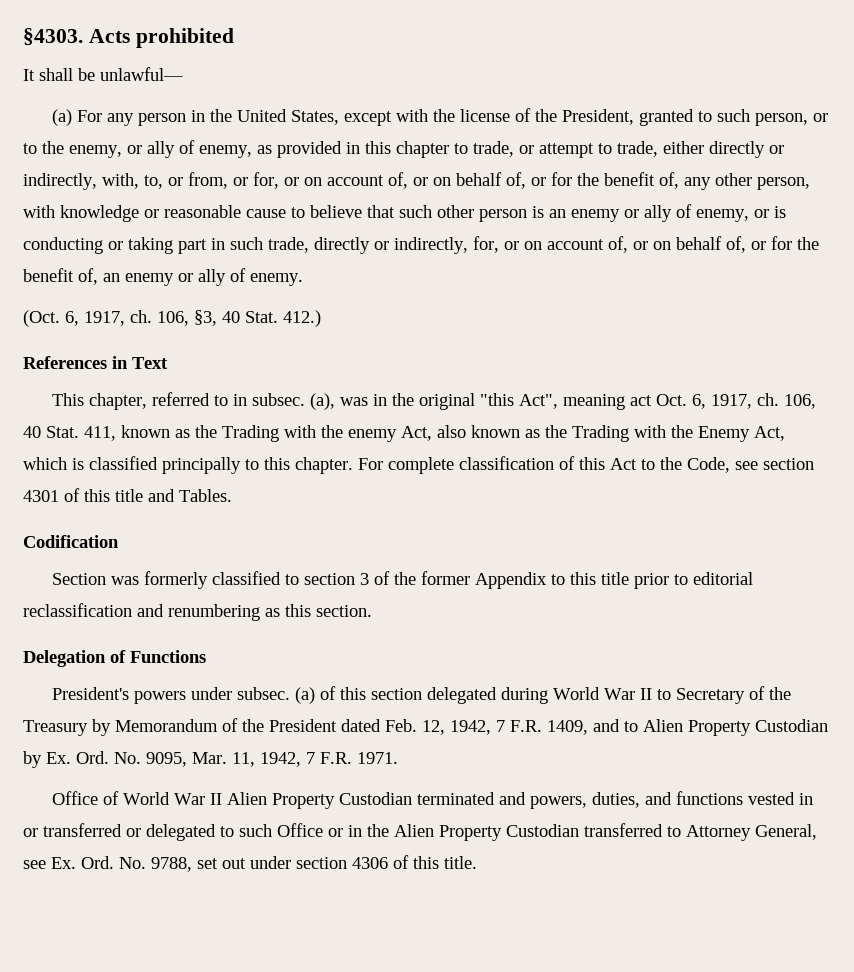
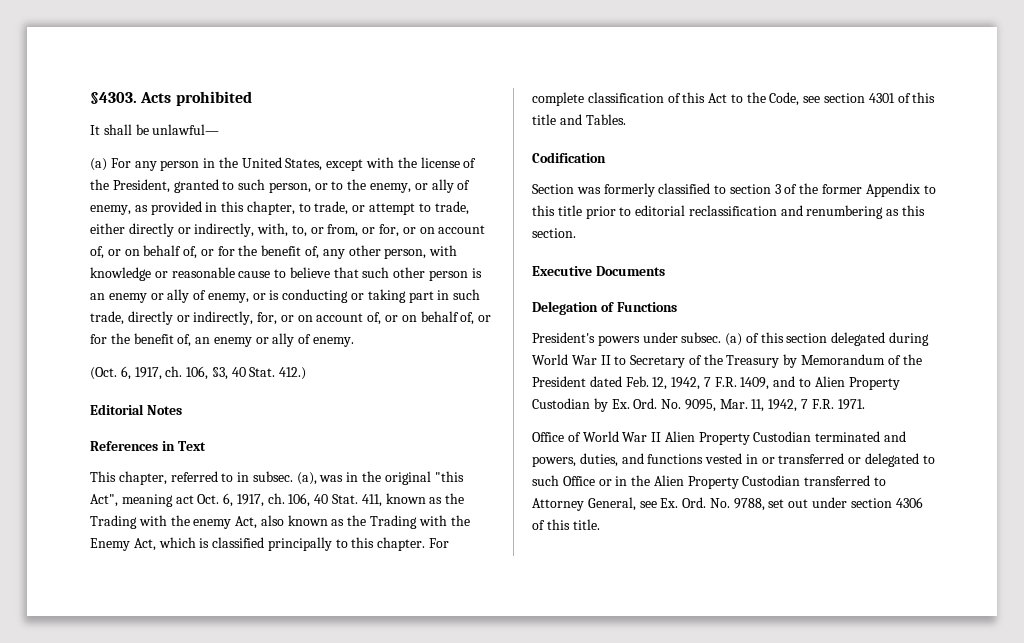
- (a) For any person in the United States, except with the license of the President, granted to such person, or to the enemy, or ally of enemy, as provided in this chapter to trade, or attempt to trade, either directly or indirectly, with, to, or from, or for, or on account of, or on behalf of, or for the benefit of, any other person, with knowledge or reasonable cause to believe that such other person is an enemy or ally of enemy, or is conducting or taking part in such trade, directly or indirectly, for, or on account of, or on behalf of, or for the benefit of, an enemy or ally of enemy.
+ (a) For any person in the United States, except with the license of the President, granted to such person, or to the enemy, or ally of enemy, as provided in this chapter, to trade, or attempt to trade, either directly or indirectly, with, to, or from, or for, or on account of, or on behalf of, or for the benefit of, any other person, with knowledge or reasonable cause to believe that such other person is an enemy or ally of enemy, or is conducting or taking part in such trade, directly or indirectly, for, or on account of, or on behalf of, or for the benefit of, an enemy or ally of enemy.
+ Editorial Notes
+ Executive Documents

